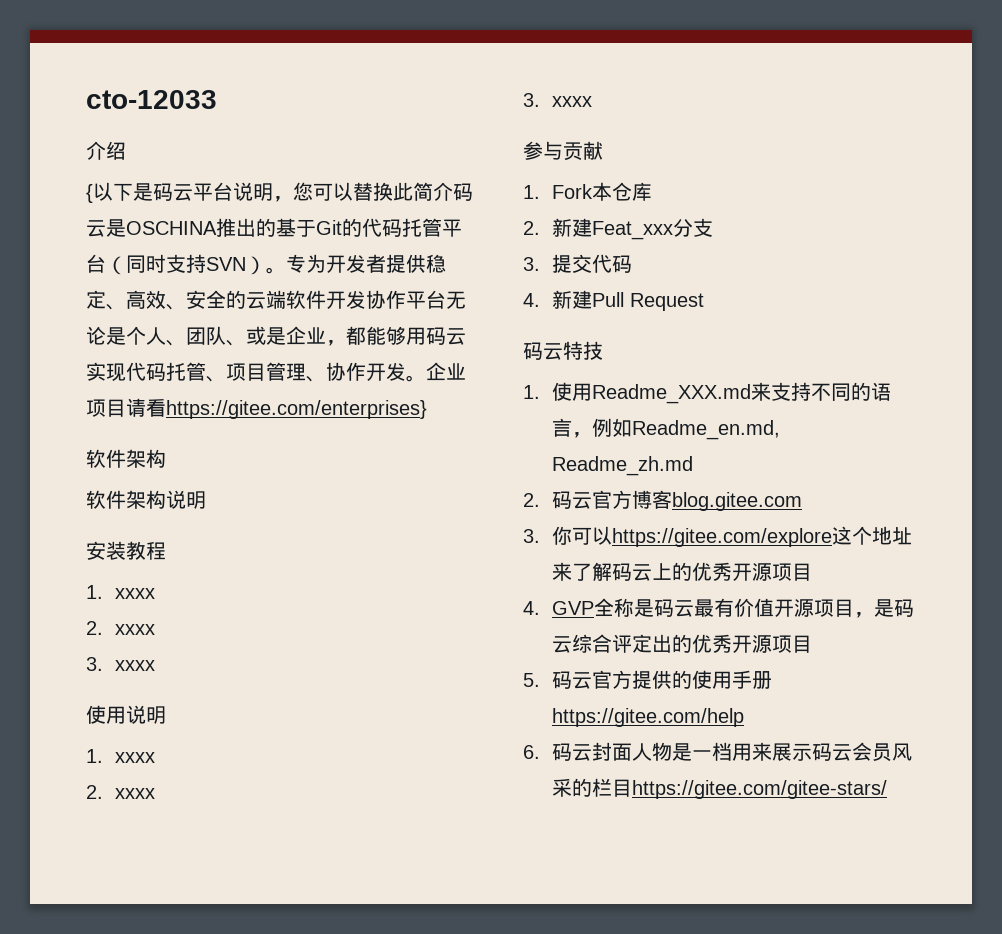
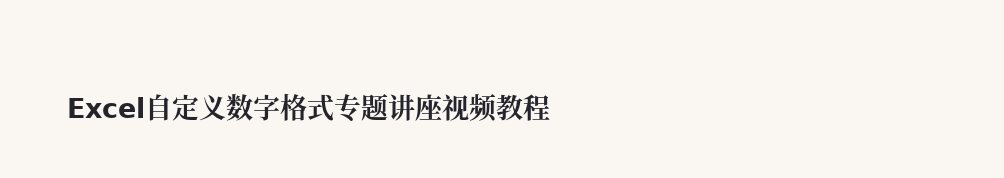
- cto-12033
- 介绍
- {以下是码云平台说明，您可以替换此简介码云是OSCHINA推出的基于Git的代码托管平台（同时支持SVN）。专为开发者提供稳定、高效、安全的云端软件开发协作平台无论是个人、团队、或是企业，都能够用码云实现代码托管、项目管理、协作开发。企业项目请看https://gitee.com/enterprises}
- 软件架构
- 软件架构说明
- 安装教程
- 1. xxxx
- 2. xxxx
- 3. xxxx
- 使用说明
- 1. xxxx
- 2. xxxx
- 3. xxxx
- 参与贡献
- 1. Fork本仓库
- 2.新建Feat_xxx分支
- 3.提交代码
- 4.新建Pull Request
- 码云特技
- 1.使用Readme_XXX.md来支持不同的语言，例如Readme_en.md, Readme_zh.md
- 2.码云官方博客blog.gitee.com
- 3.你可以https://gitee.com/explore这个地址来了解码云上的优秀开源项目
- 4. GVP全称是码云最有价值开源项目，是码云综合评定出的优秀开源项目
- 5.码云官方提供的使用手册https://gitee.com/help
- 6.码云封面人物是一档用来展示码云会员风采的栏目https://gitee.com/gitee-stars/
+ Excel自定义数字格式专题讲座视频教程

